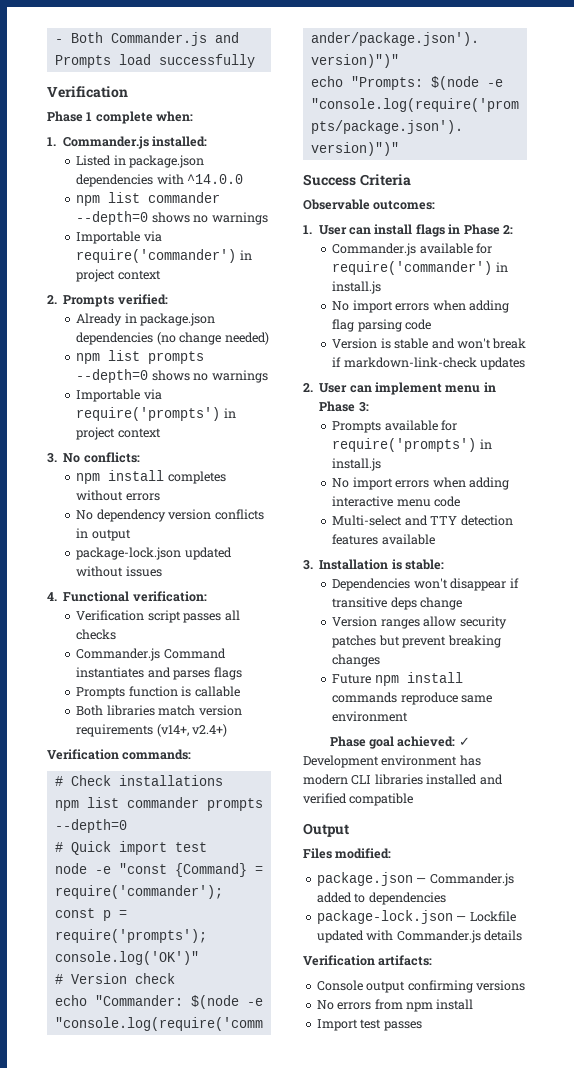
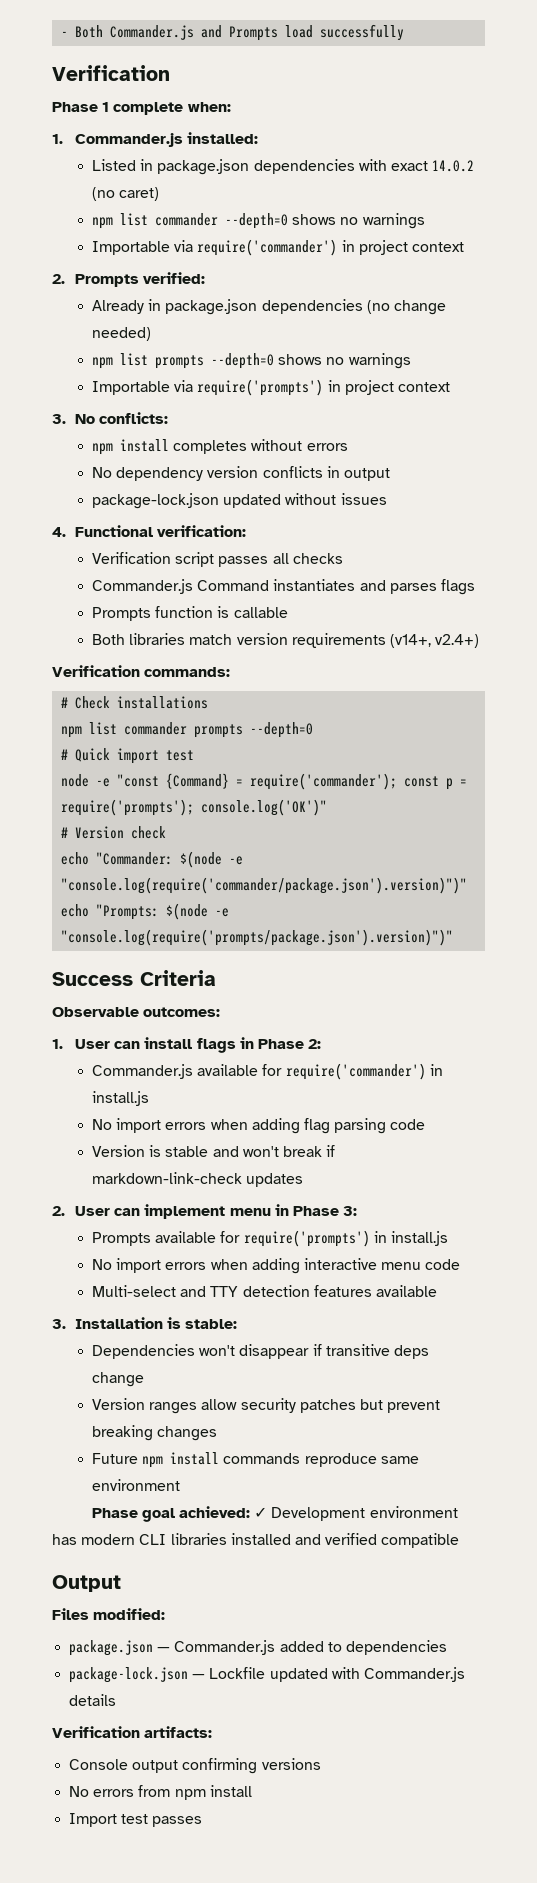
- Listed in package.json dependencies with ^14.0.0
+ Listed in package.json dependencies with exact 14.0.2 (no caret)

